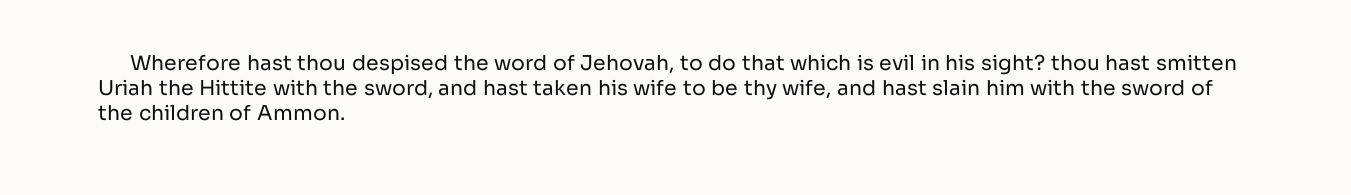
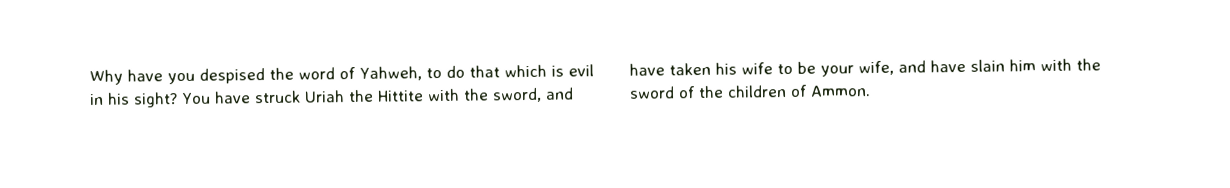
- Wherefore hast thou despised the word of Jehovah, to do that which is evil in his sight? thou hast smitten Uriah the Hittite with the sword, and hast taken his wife to be thy wife, and hast slain him with the sword of the children of Ammon.
+ Why have you despised the word of Yahweh, to do that which is evil in his sight? You have struck Uriah the Hittite with the sword, and have taken his wife to be your wife, and have slain him with the sword of the children of Ammon.

